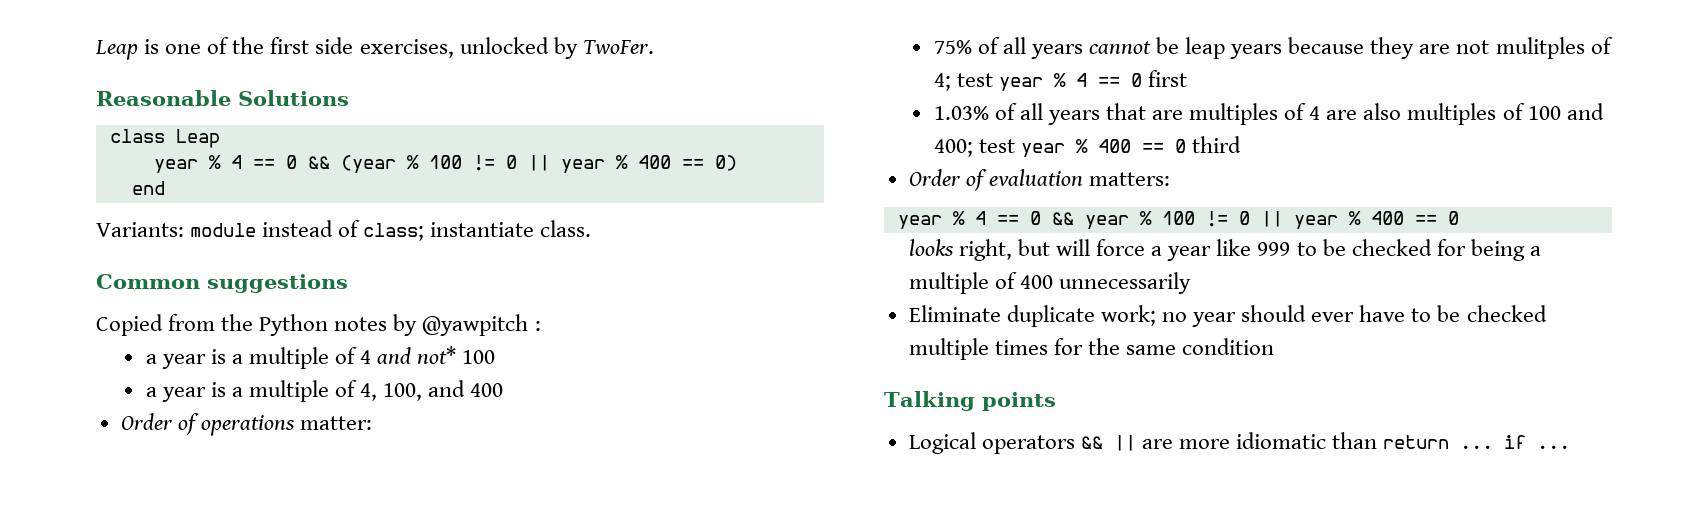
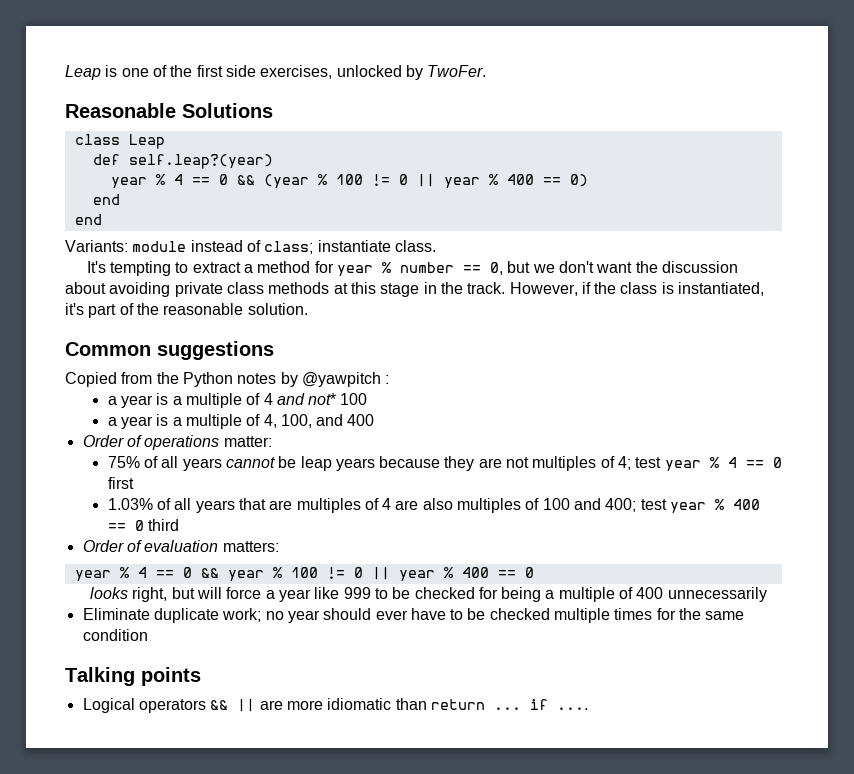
+ def self.leap?(year)
  year % 4 == 0 && (year % 100 != 0 || year % 400 == 0)
+ end
+ It's tempting to extract a method for year % number == 0, but we don't want the discussion about avoiding private class methods at this stage in the track. However, if the class is instantiated, it's part of the reasonable solution.
- 75% of all years cannot be leap years because they are not mulitples of 4; test year % 4 == 0 first
+ 75% of all years cannot be leap years because they are not multiples of 4; test year % 4 == 0 first
- Logical operators && || are more idiomatic than return ... if ...
+ Logical operators && || are more idiomatic than return ... if ....

